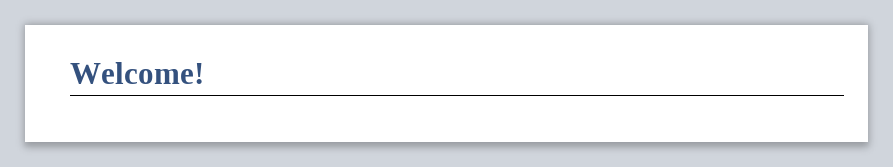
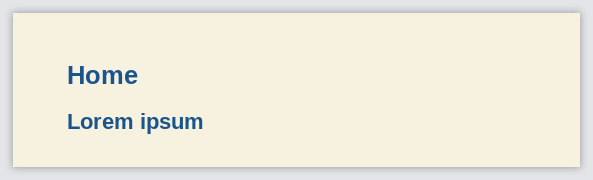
- Welcome!
+ Home
+ Lorem ipsum

